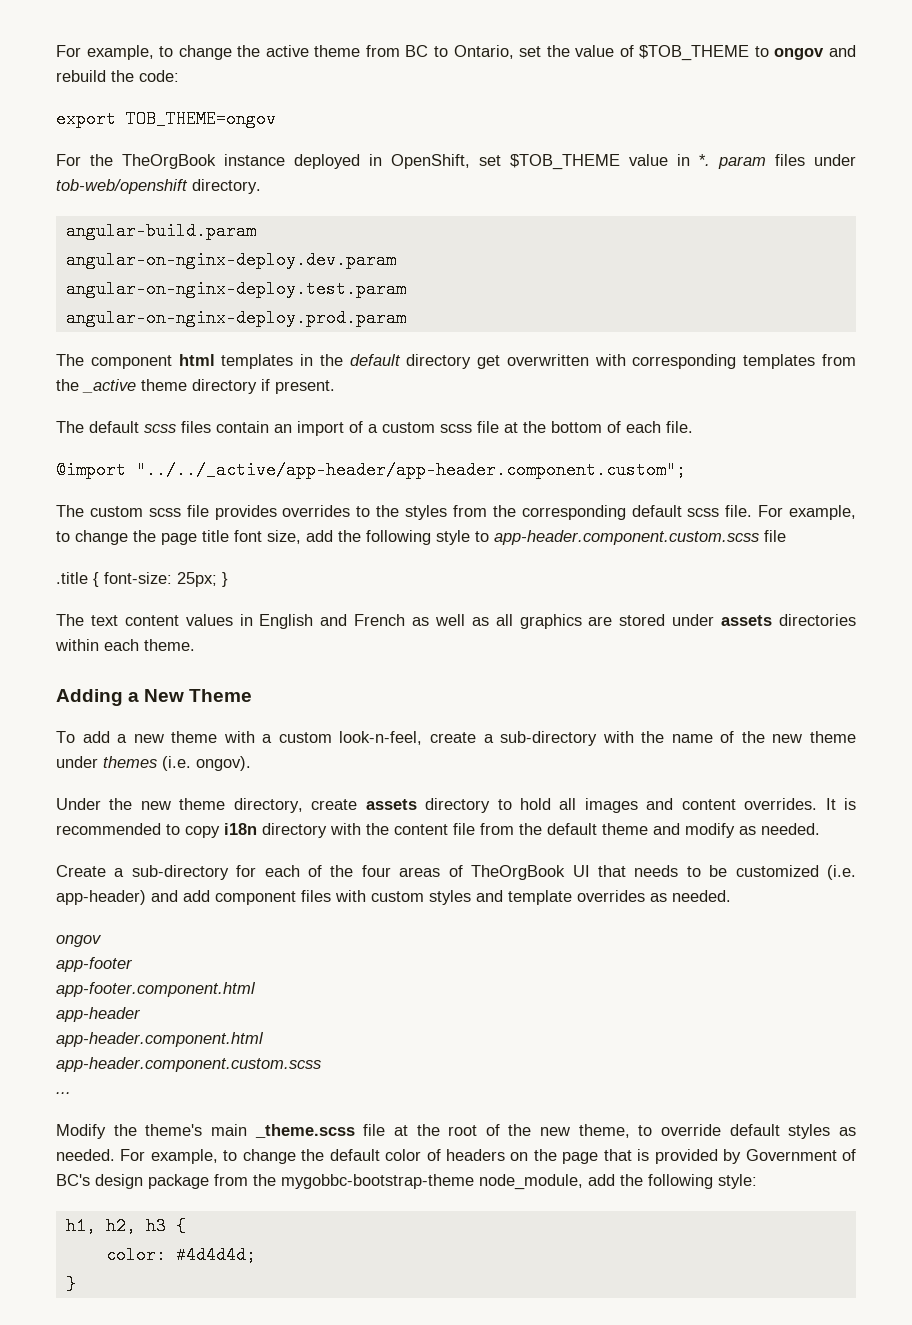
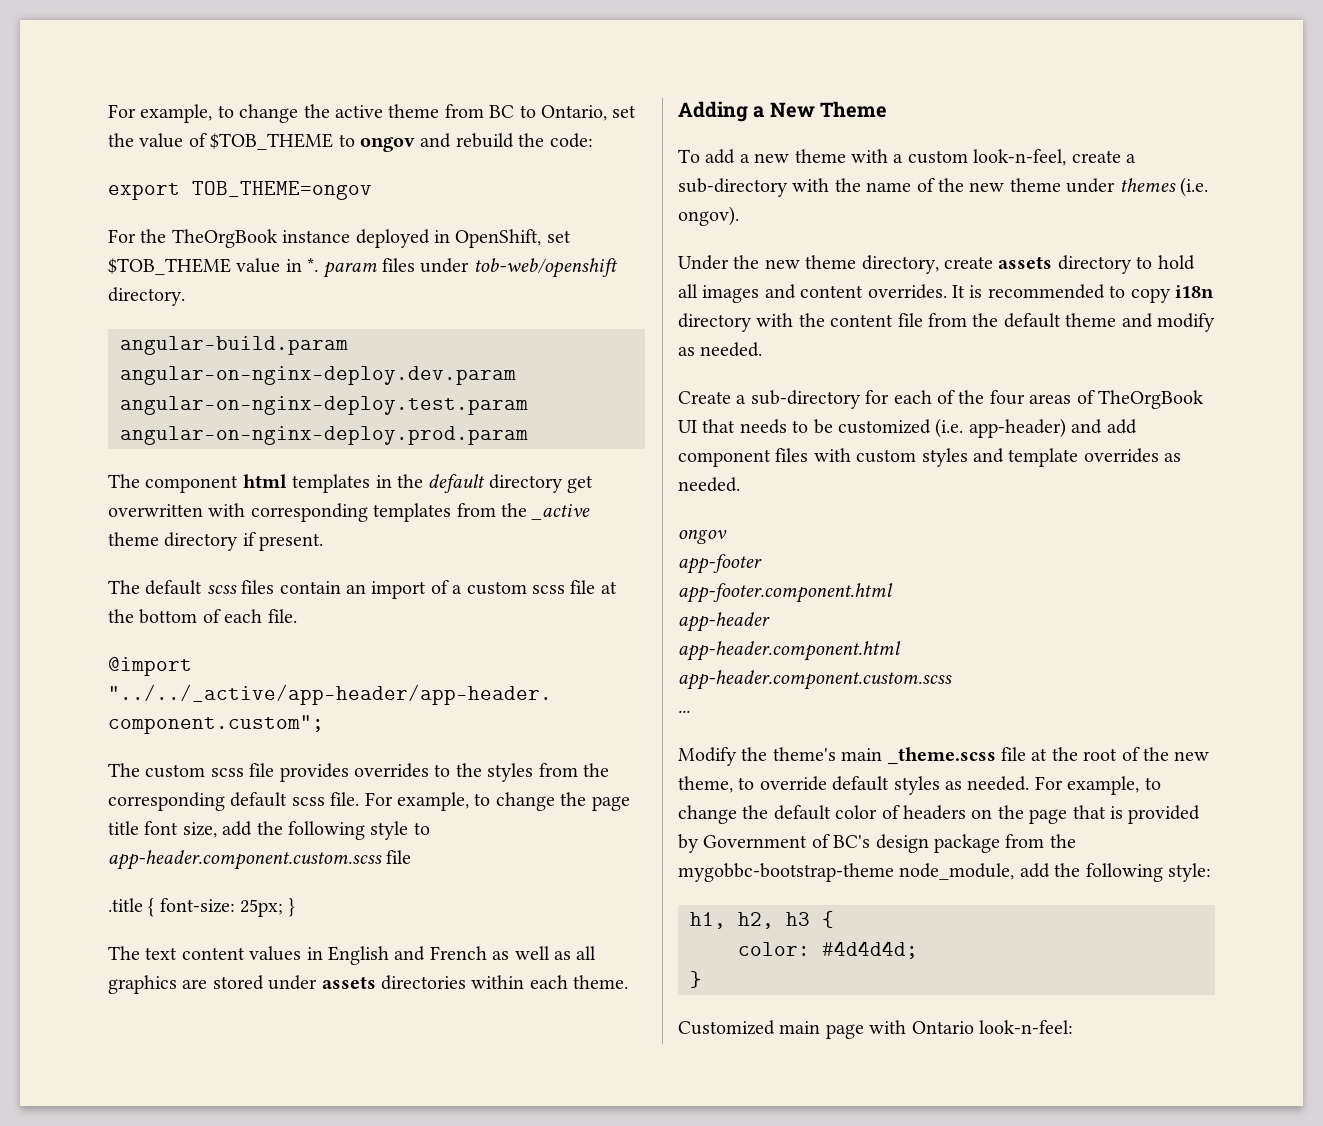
+ Customized main page with Ontario look-n-feel:

